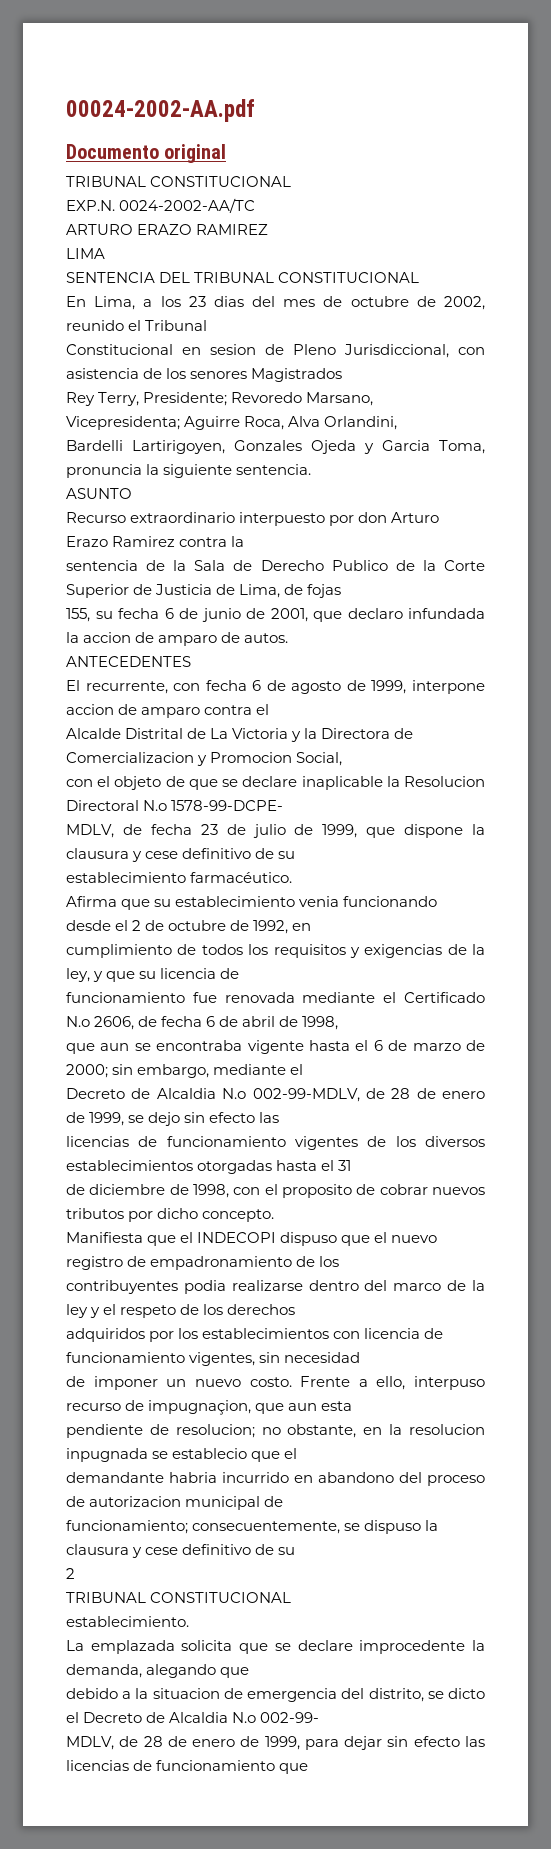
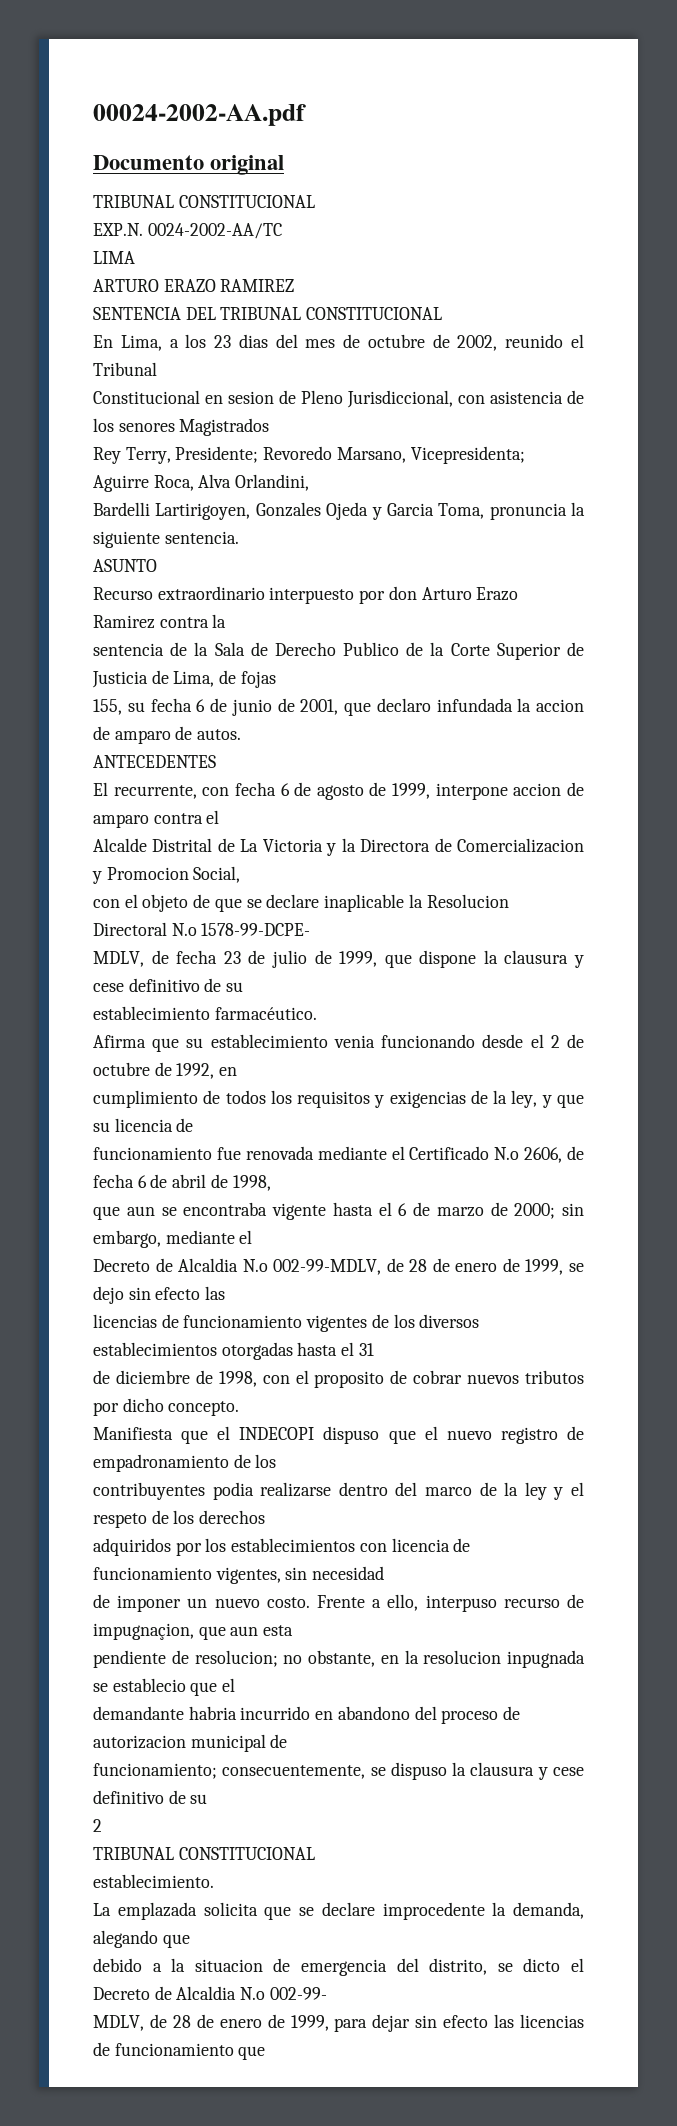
+ LIMA
- LIMA

